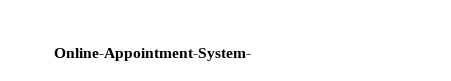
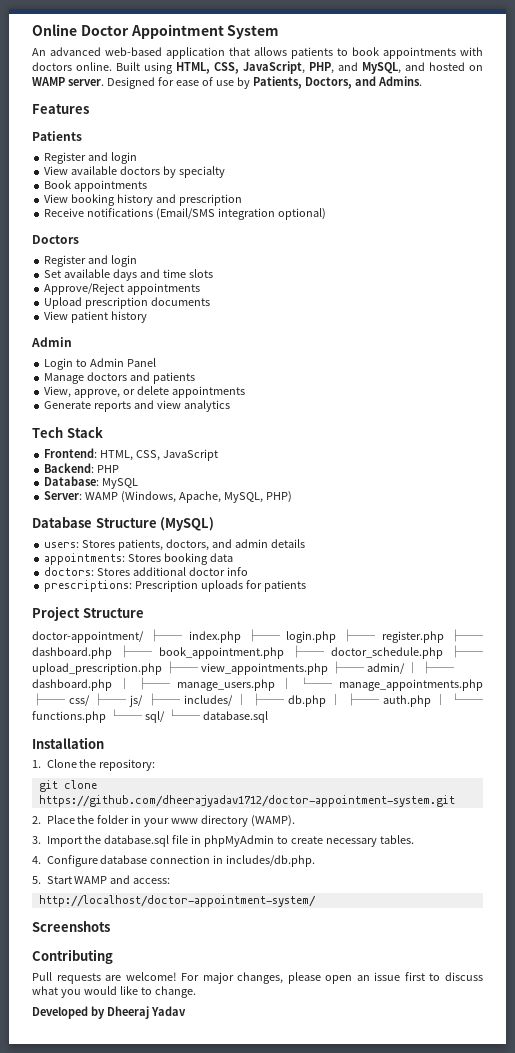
- Online-Appointment-System-
+ Online Doctor Appointment System
+ An advanced web-based application that allows patients to book appointments with doctors online. Built using HTML, CSS, JavaScript, PHP, and MySQL, and hosted on WAMP server. Designed for ease of use by Patients, Doctors, and Admins.
+ Features
+ Patients
+ Register and login
+ View available doctors by specialty
+ Book appointments
+ View booking history and prescription
+ Receive notifications (Email/SMS integration optional)
+ Doctors
+ Register and login
+ Set available days and time slots
+ Approve/Reject appointments
+ Upload prescription documents
+ View patient history
+ Admin
+ Login to Admin Panel
+ Manage doctors and patients
+ View, approve, or delete appointments
+ Generate reports and view analytics
+ Tech Stack
+ Frontend: HTML, CSS, JavaScript
+ Backend: PHP
+ Database: MySQL
+ Server: WAMP (Windows, Apache, MySQL, PHP)
+ Database Structure (MySQL)
+ users: Stores patients, doctors, and admin details
+ appointments: Stores booking data
+ doctors: Stores additional doctor info
+ prescriptions: Prescription uploads for patients
+ Project Structure
+ doctor-appointment/ ├── index.php ├── login.php ├── register.php ├── dashboard.php ├── book_appointment.php ├── doctor_schedule.php ├── upload_prescription.php ├── view_appointments.php ├── admin/ │ ├── dashboard.php │ ├── manage_users.php │ └── manage_appointments.php ├── css/ ├── js/ ├── includes/ │ ├── db.php │ ├── auth.php │ └── functions.php └── sql/ └── database.sql
+ Installation
+ 1. Clone the repository:
+ git clone https://github.com/dheerajyadav1712/doctor-appointment-system.git
+ 2. Place the folder in your www directory (WAMP).
+ 3. Import the database.sql file in phpMyAdmin to create necessary tables.
+ 4. Configure database connection in includes/db.php.
+ 5. Start WAMP and access:
+ http://localhost/doctor-appointment-system/
+ Screenshots
+ Contributing
+ Pull requests are welcome! For major changes, please open an issue first to discuss what you would like to change.
+ Developed by Dheeraj Yadav

